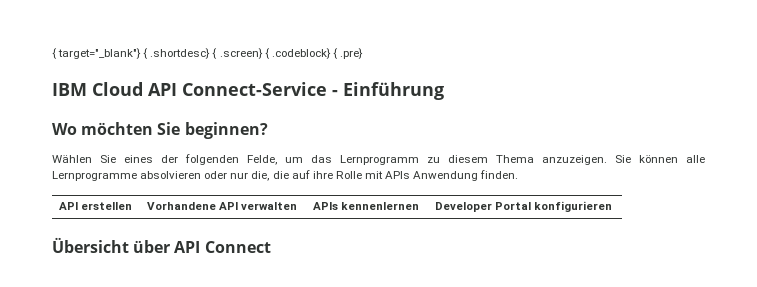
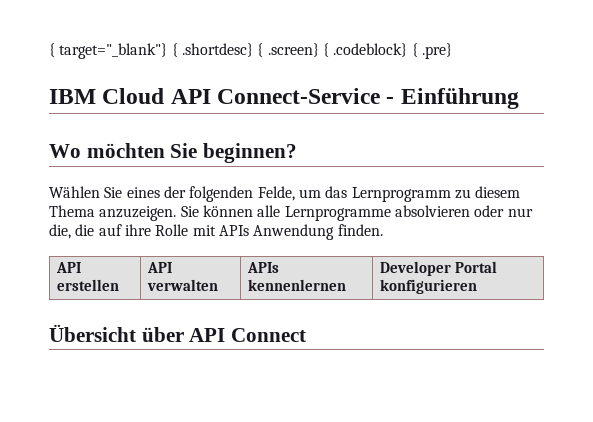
- API erstellen | Vorhandene API verwalten | APIs kennenlernen | Developer Portal konfigurieren
+ API erstellen | API verwalten | APIs kennenlernen | Developer Portal konfigurieren

